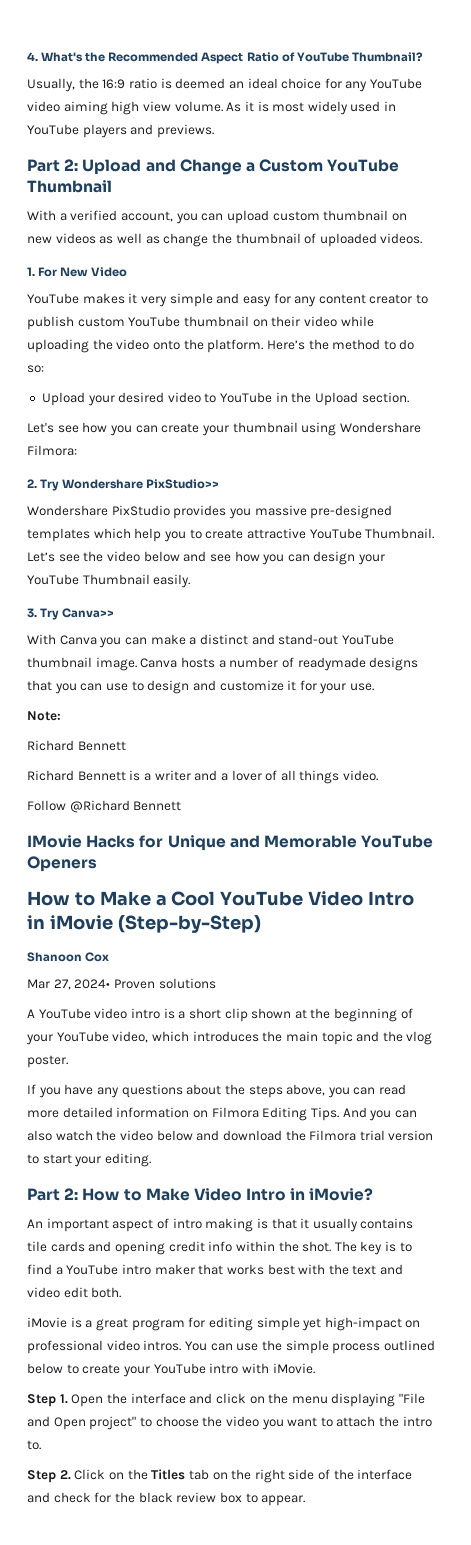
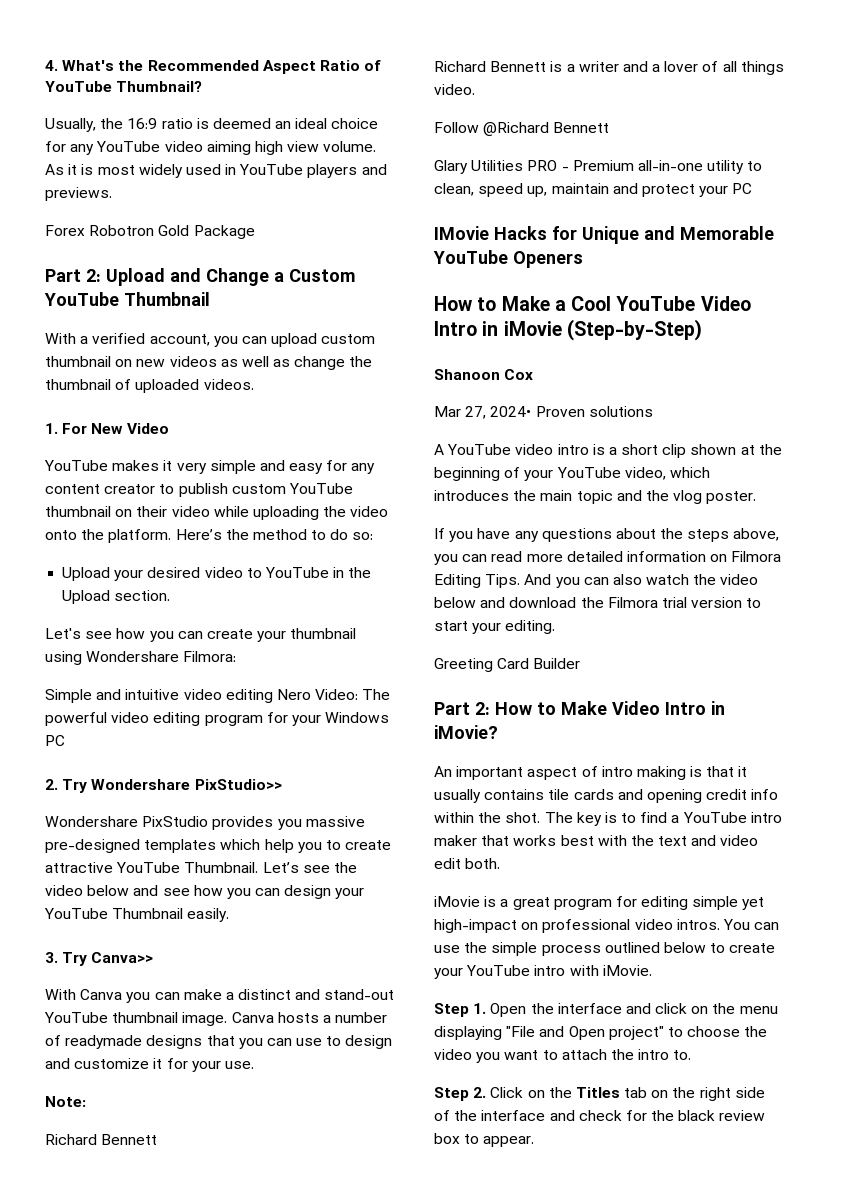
+ Forex Robotron Gold Package
+ Simple and intuitive video editing Nero Video: The powerful video editing program for your Windows PC
+ Glary Utilities PRO - Premium all-in-one utility to clean, speed up, maintain and protect your PC
+ Greeting Card Builder

